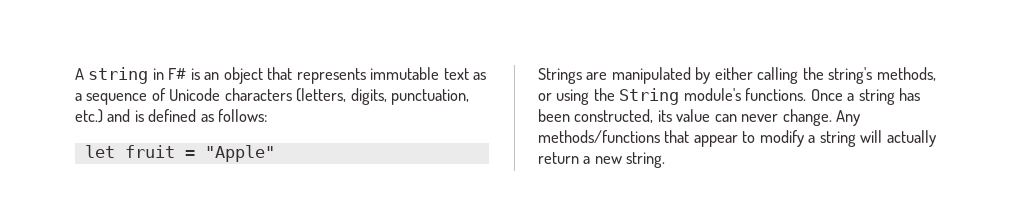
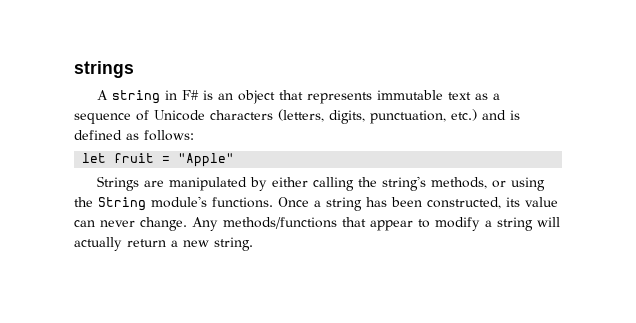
+ strings

